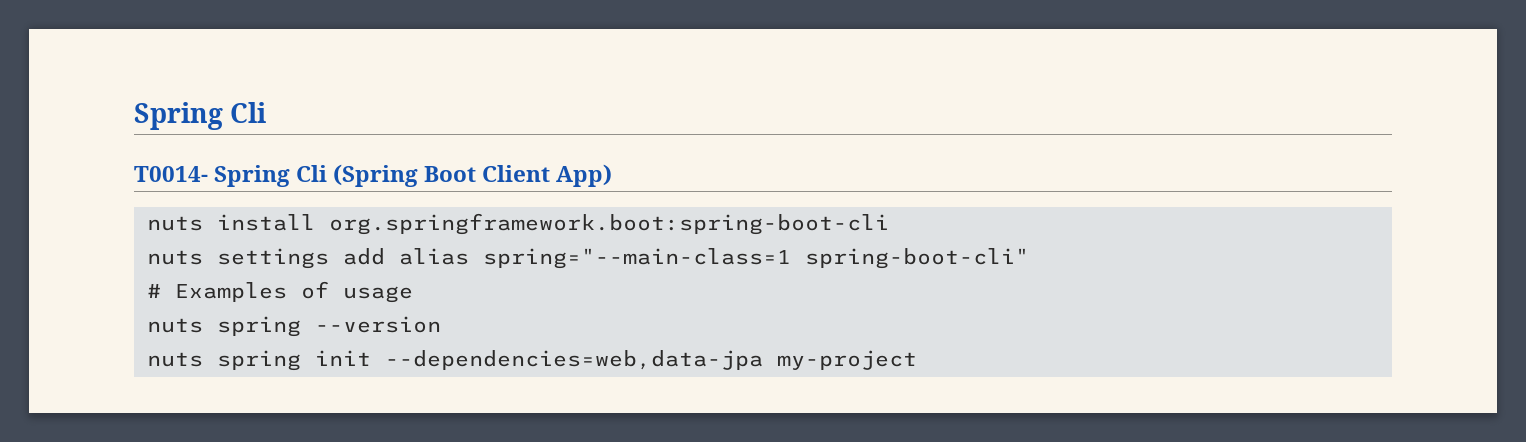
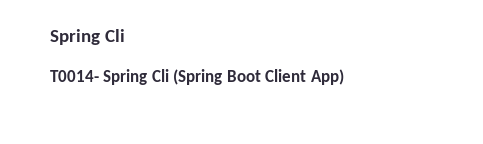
- nuts install org.springframework.boot:spring-boot-cli
- nuts settings add alias spring="--main-class=1 spring-boot-cli"
- # Examples of usage
- nuts spring --version
- nuts spring init --dependencies=web,data-jpa my-project

